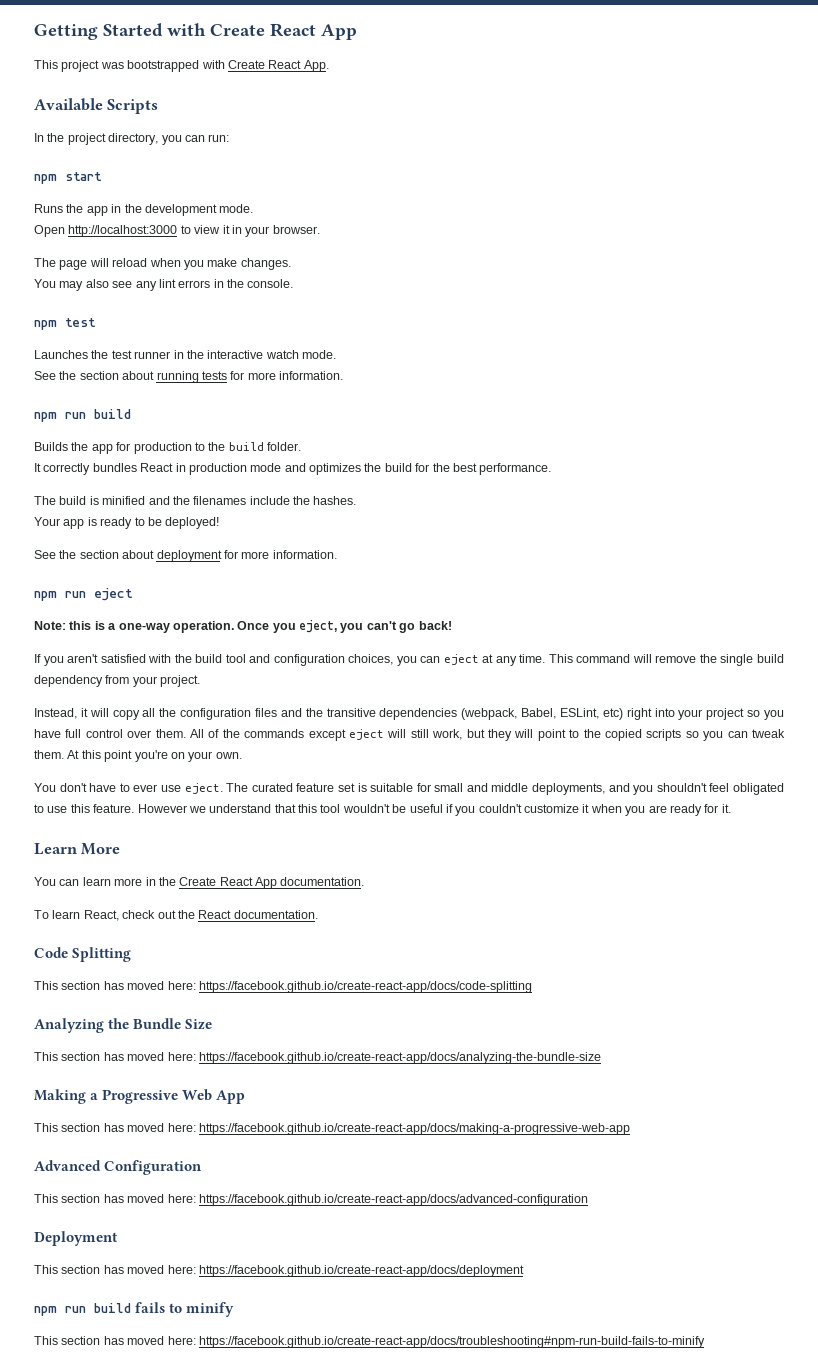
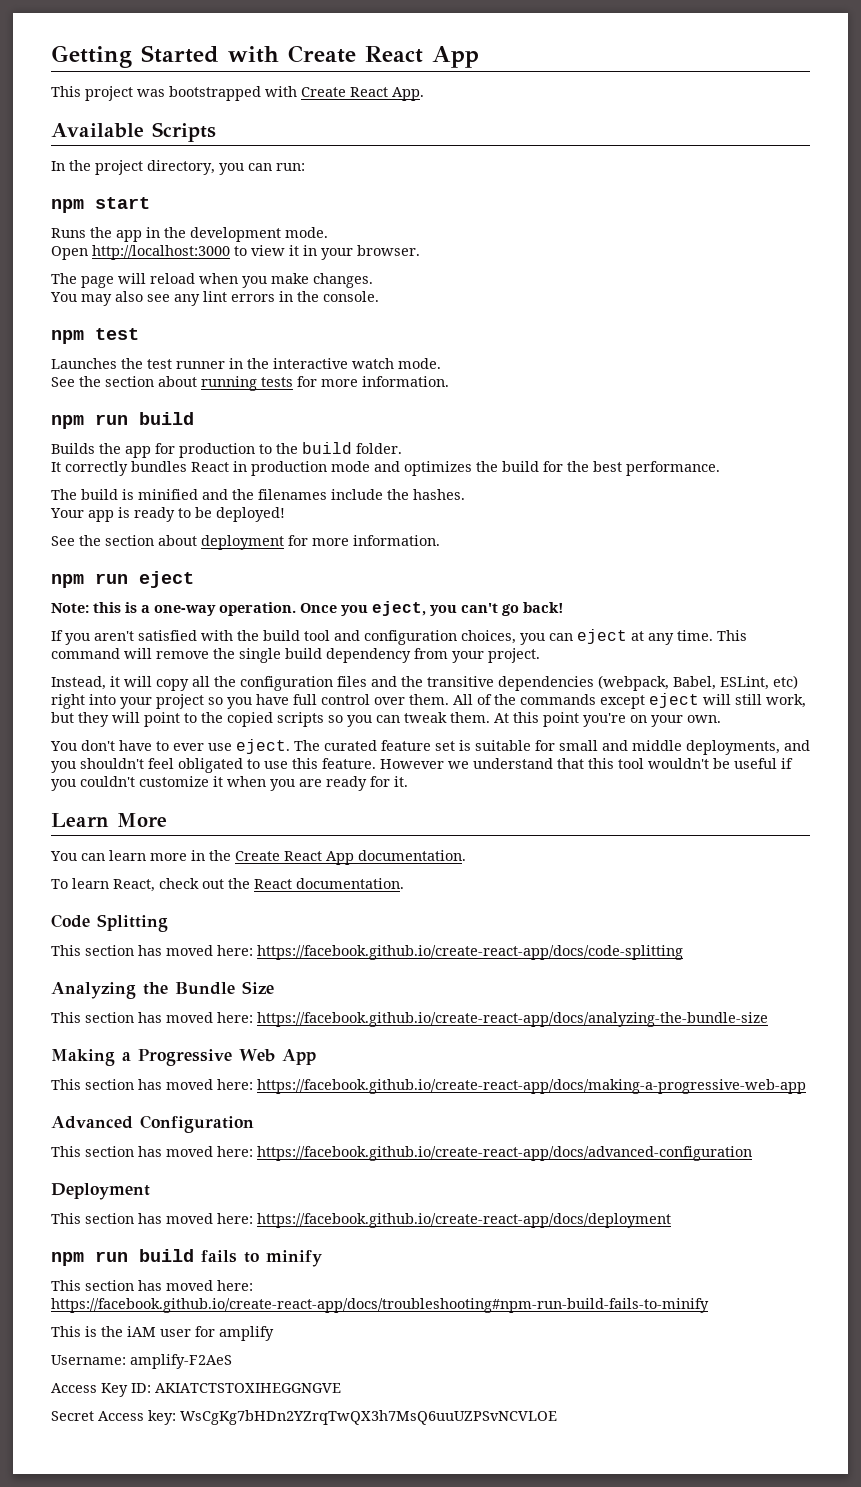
+ This is the iAM user for amplify
+ Username: amplify-F2AeS
+ Access Key ID: AKIATCTSTOXIHEGGNGVE
+ Secret Access key: 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

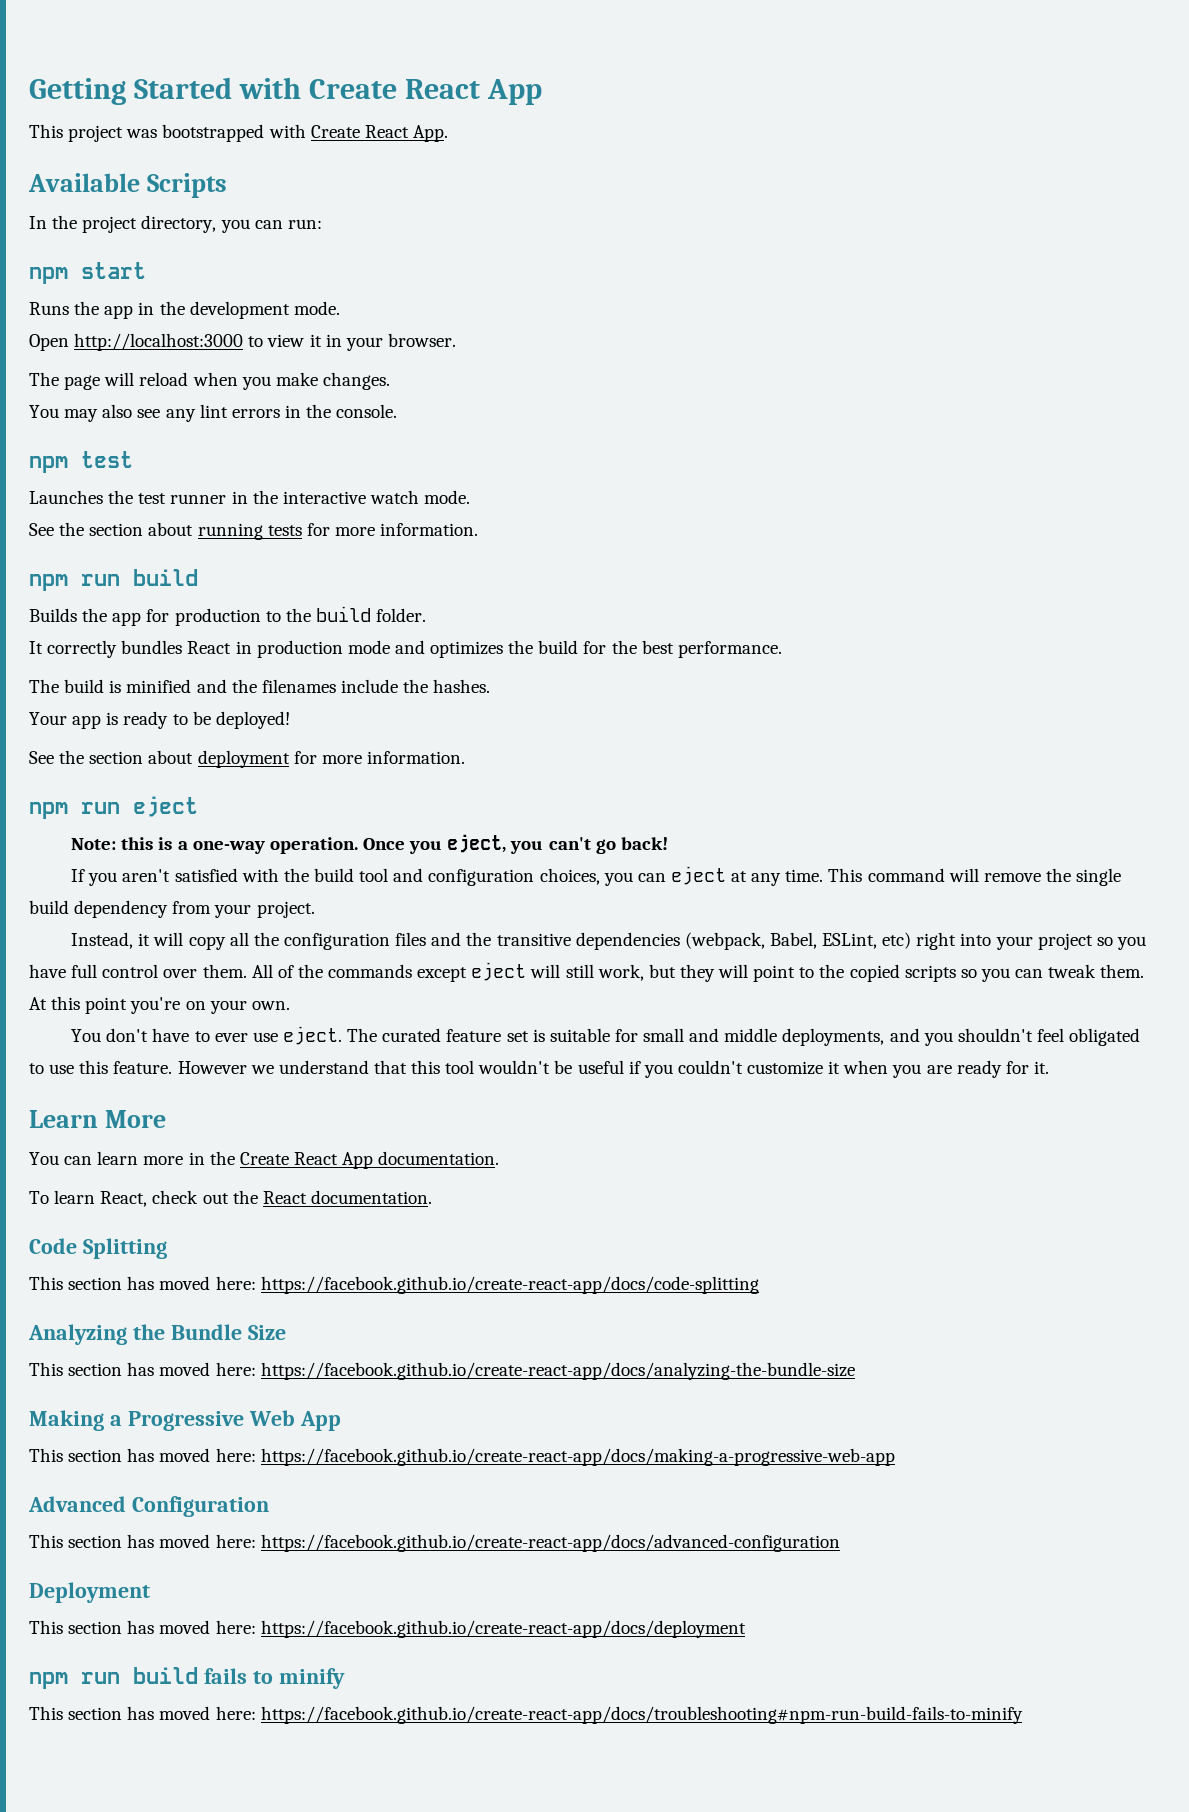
- This is the iAM user for amplify
- Username: amplify-F2AeS
- Access Key ID: AKIATCTSTOXIHEGGNGVE
- Secret Access key: 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

